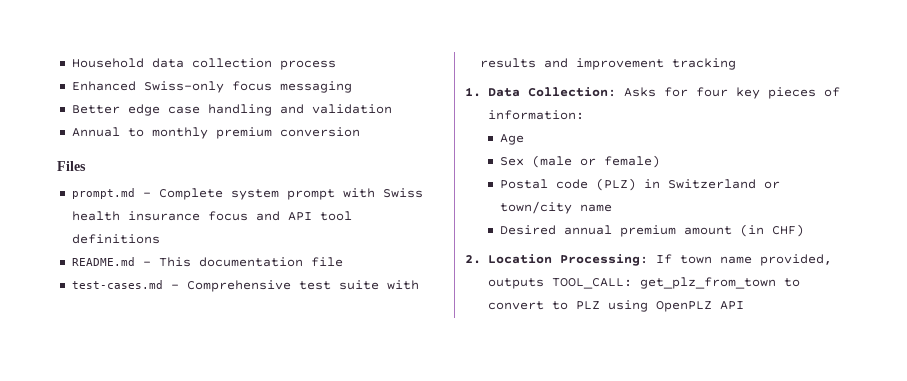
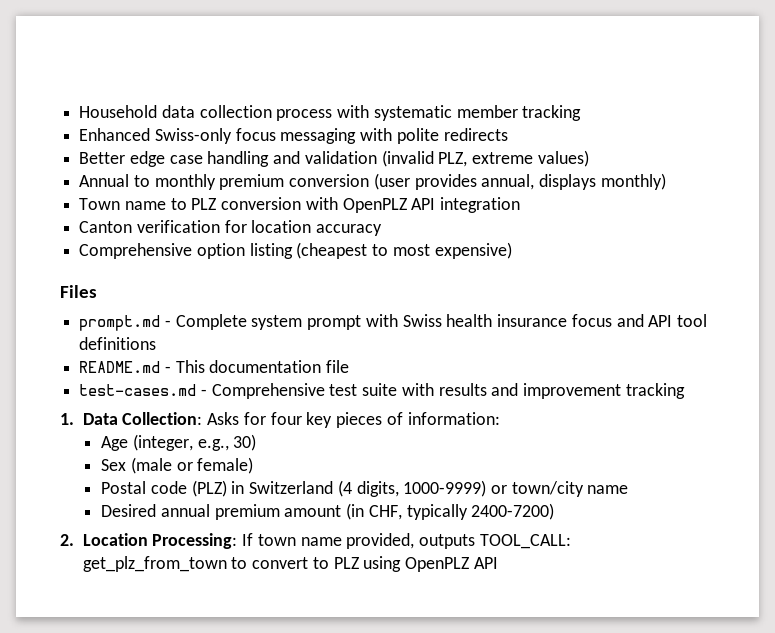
- Household data collection process
+ Household data collection process with systematic member tracking
- Enhanced Swiss-only focus messaging
+ Enhanced Swiss-only focus messaging with polite redirects
- Better edge case handling and validation
+ Better edge case handling and validation (invalid PLZ, extreme values)
- Annual to monthly premium conversion
+ Annual to monthly premium conversion (user provides annual, displays monthly)
+ Town name to PLZ conversion with OpenPLZ API integration
+ Canton verification for location accuracy
+ Comprehensive option listing (cheapest to most expensive)
- Age
+ Age (integer, e.g., 30)
- Postal code (PLZ) in Switzerland or town/city name
+ Postal code (PLZ) in Switzerland (4 digits, 1000-9999) or town/city name
- Desired annual premium amount (in CHF)
+ Desired annual premium amount (in CHF, typically 2400-7200)

